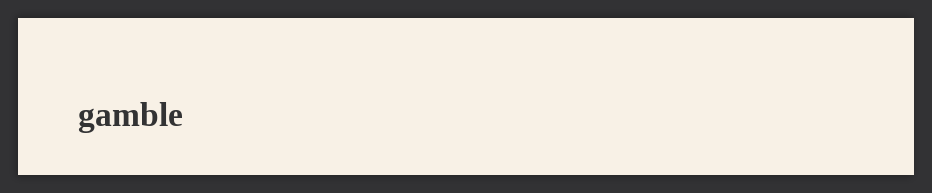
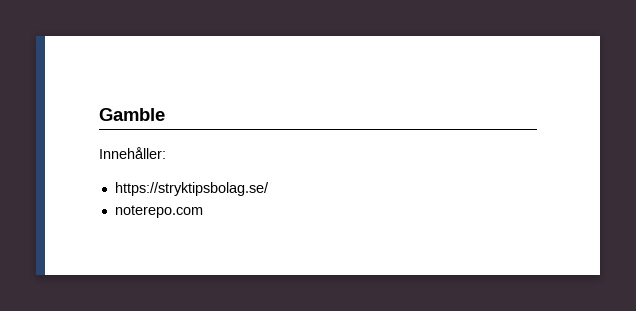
- gamble
+ Gamble
+ Innehåller:
+ https://stryktipsbolag.se/
+ noterepo.com

